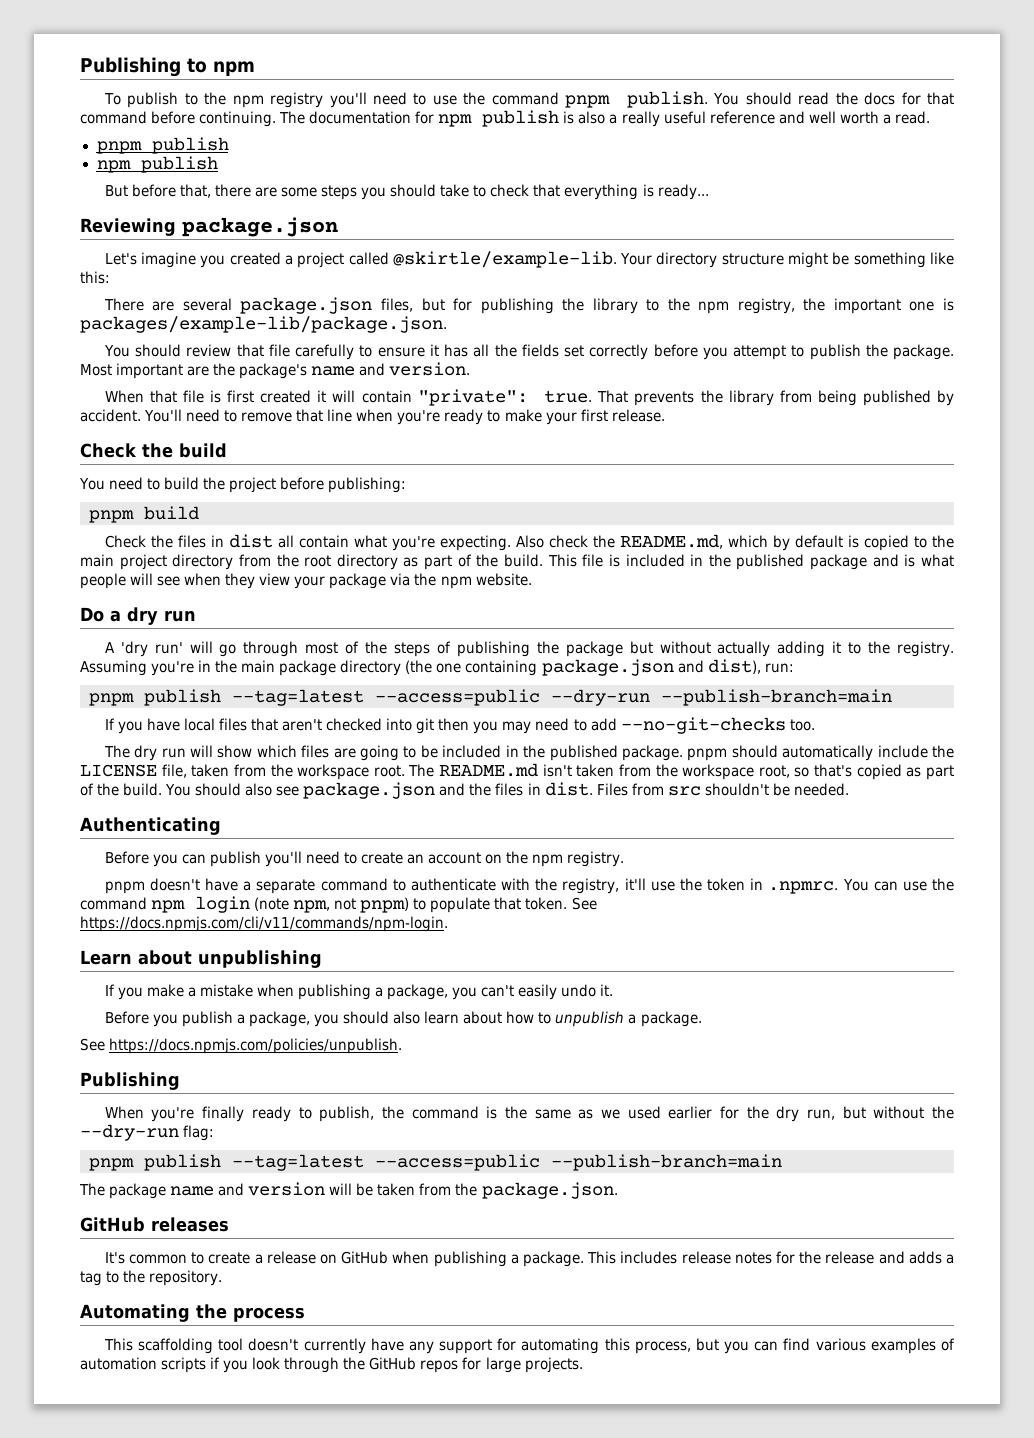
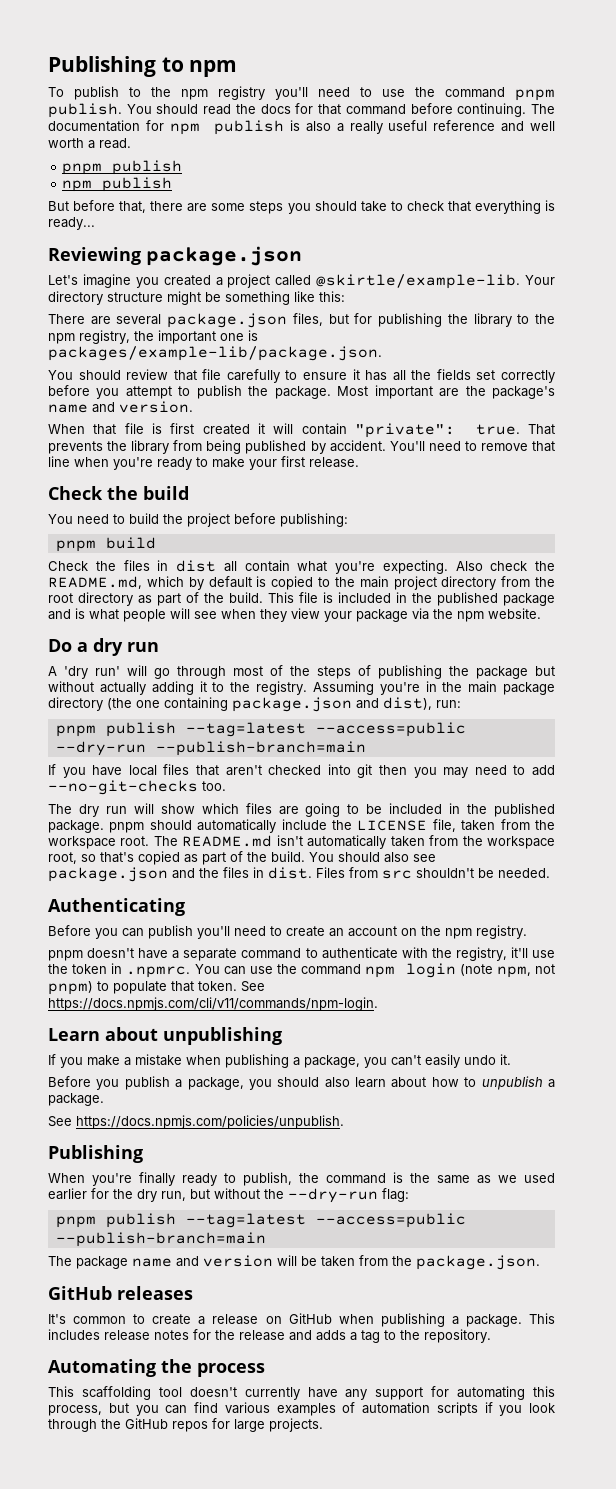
- The README.md isn't taken from the workspace root, so that's copied as part of the build.
+ The README.md isn't automatically taken from the workspace root, so that's copied as part of the build.

